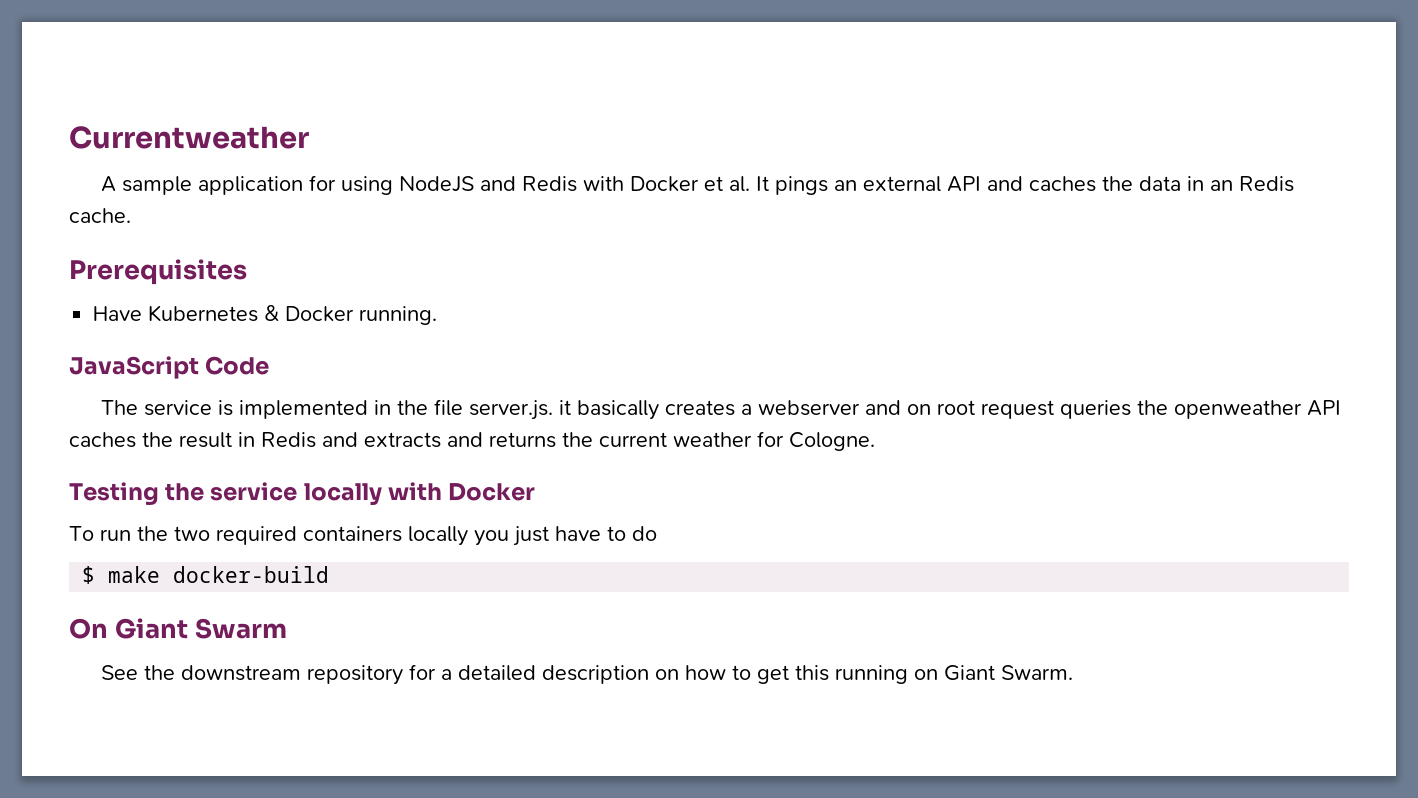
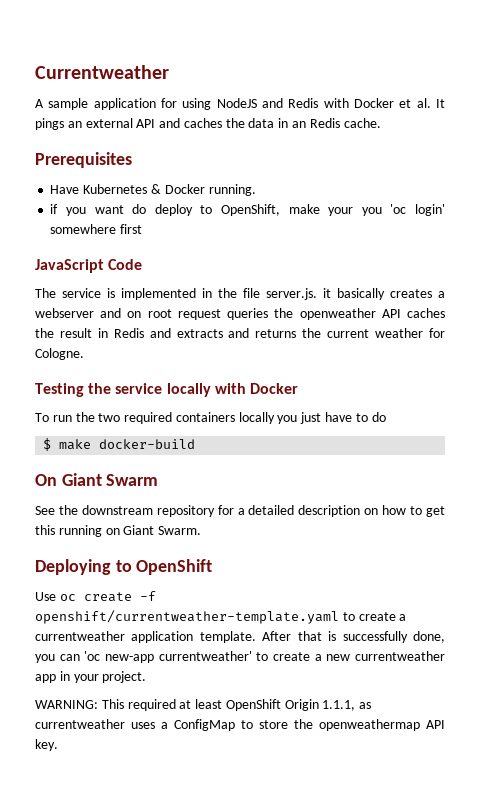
+ if you want do deploy to OpenShift, make your you 'oc login' somewhere first
+ Deploying to OpenShift
+ Use oc create -f openshift/currentweather-template.yaml to create a currentweather application template. After that is successfully done, you can 'oc new-app currentweather' to create a new currentweather app in your project.
+ WARNING: This required at least OpenShift Origin 1.1.1, as currentweather uses a ConfigMap to store the openweathermap API key.

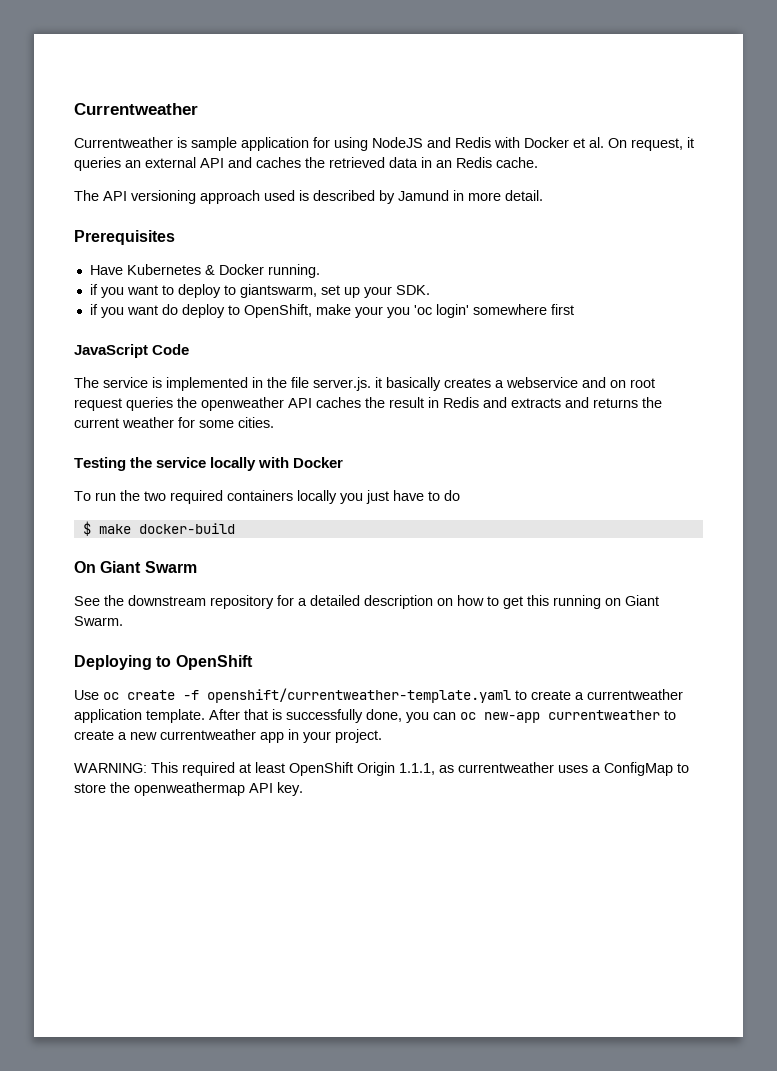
- A sample application for using NodeJS and Redis with Docker et al. It pings an external API and caches the data in an Redis cache.
+ Currentweather is sample application for using NodeJS and Redis with Docker et al. On request, it queries an external API and caches the retrieved data in an Redis cache.
+ The API versioning approach used is described by Jamund in more detail.
+ if you want to deploy to giantswarm, set up your SDK.
- The service is implemented in the file server.js. it basically creates a webserver and on root request queries the openweather API caches the result in Redis and extracts and returns the current weather for Cologne.
+ The service is implemented in the file server.js. it basically creates a webservice and on root request queries the openweather API caches the result in Redis and extracts and returns the current weather for some cities.
- After that is successfully done, you can 'oc new-app currentweather' to create a new currentweather app in your project.
+ After that is successfully done, you can oc new-app currentweather to create a new currentweather app in your project.

